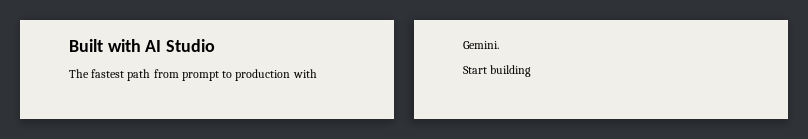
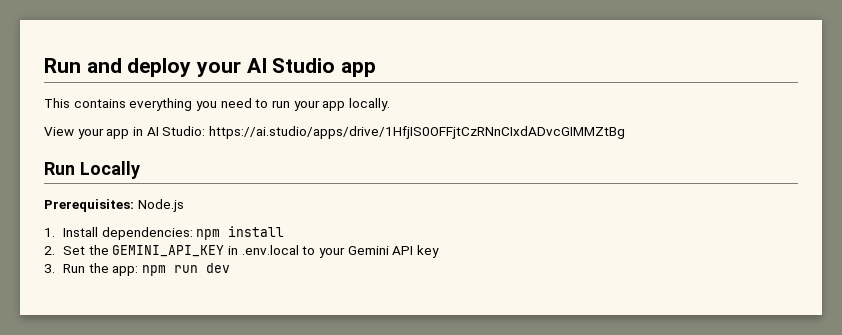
- Built with AI Studio
- The fastest path from prompt to production with Gemini.
- Start building
+ Run and deploy your AI Studio app
+ This contains everything you need to run your app locally.
+ View your app in AI Studio: https://ai.studio/apps/drive/1HfjIS0OFFjtCzRNnCIxdADvcGIMMZtBg
+ Run Locally
+ Prerequisites: Node.js
+ 1. Install dependencies: npm install
+ 2. Set the GEMINI_API_KEY in .env.local to your Gemini API key
+ 3. Run the app: npm run dev

